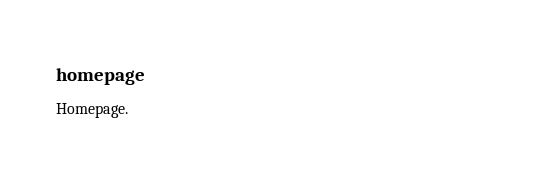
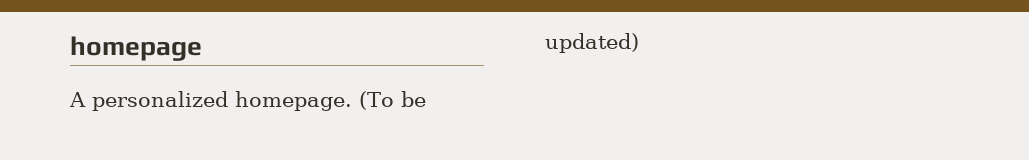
- Homepage.
+ A personalized homepage. (To be updated)

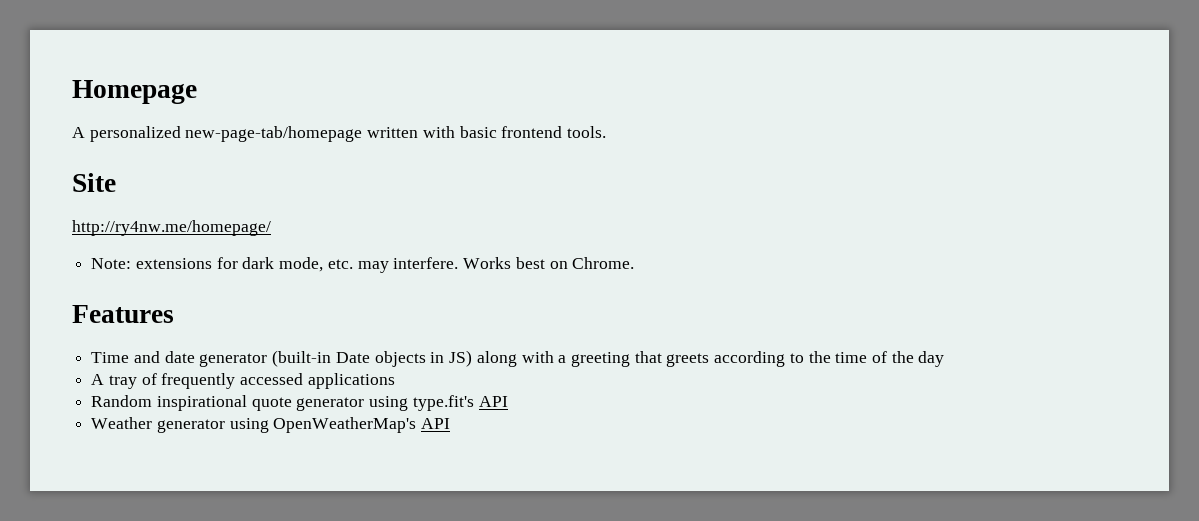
- homepage
+ Homepage
- A personalized homepage. (To be updated)
+ A personalized new-page-tab/homepage written with basic frontend tools.
+ Site
+ http://ry4nw.me/homepage/
+ Note: extensions for dark mode, etc. may interfere. Works best on Chrome.
+ Features
+ Time and date generator (built-in Date objects in JS) along with a greeting that greets according to the time of the day
+ A tray of frequently accessed applications
+ Random inspirational quote generator using type.fit's API
+ Weather generator using OpenWeatherMap's API

